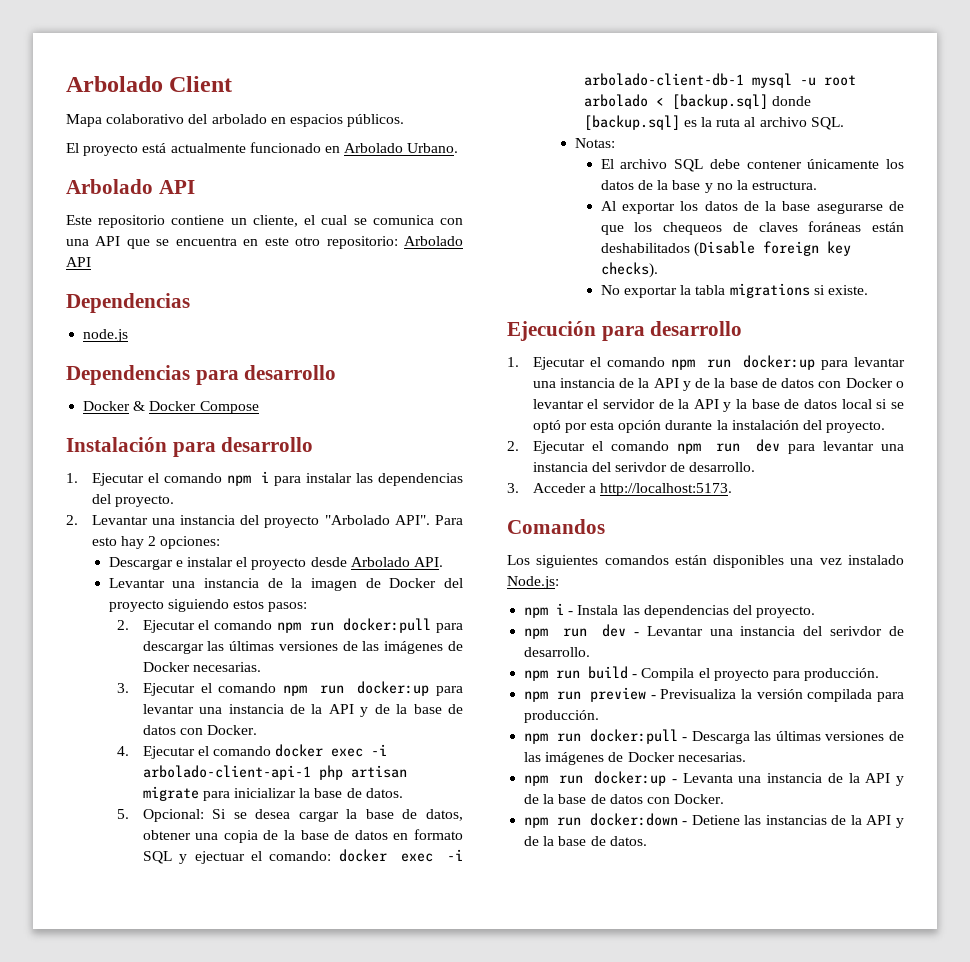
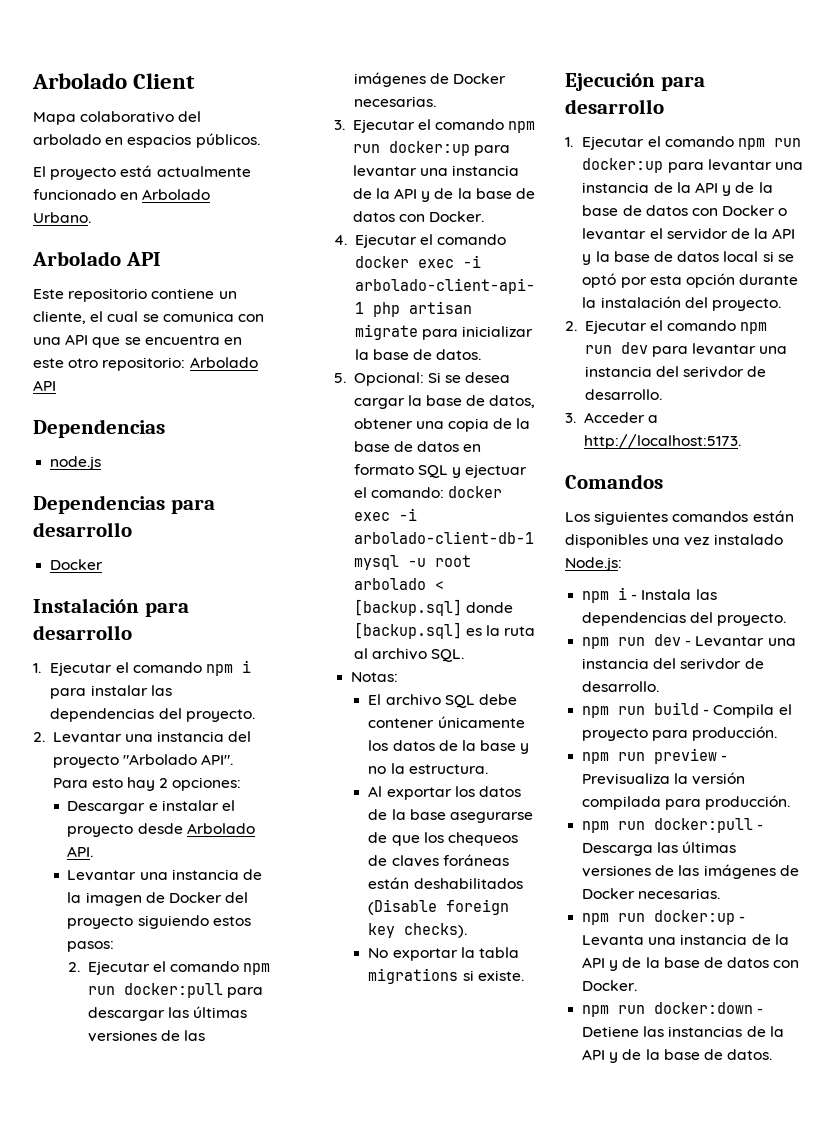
  Dependencias para desarrollo
- Docker & Docker Compose
+ Docker

